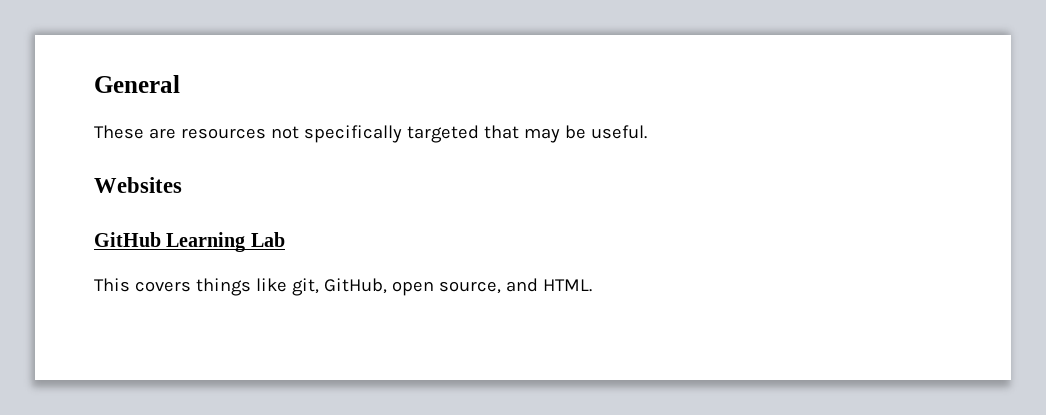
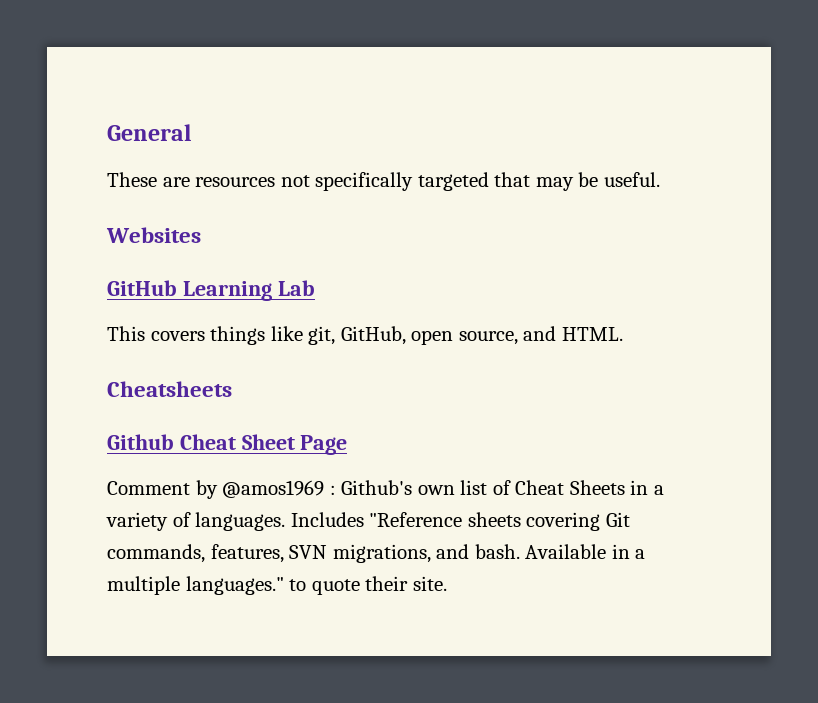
+ Cheatsheets
+ Github Cheat Sheet Page
+ Comment by @amos1969 : Github's own list of Cheat Sheets in a variety of languages. Includes "Reference sheets covering Git commands, features, SVN migrations, and bash. Available in a multiple languages." to quote their site.

